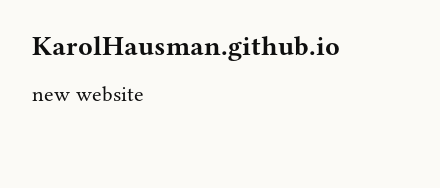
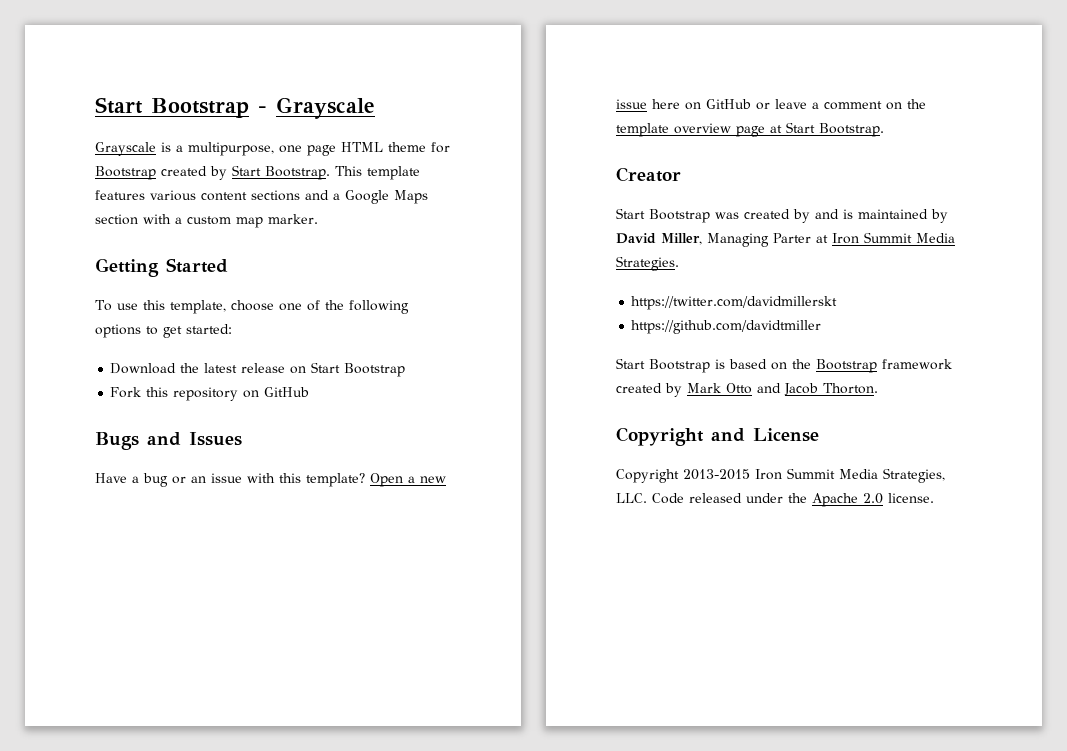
- KarolHausman.github.io
- new website
+ Start Bootstrap - Grayscale
+ Grayscale is a multipurpose, one page HTML theme for Bootstrap created by Start Bootstrap. This template features various content sections and a Google Maps section with a custom map marker.
+ Getting Started
+ To use this template, choose one of the following options to get started:
+ Download the latest release on Start Bootstrap
+ Fork this repository on GitHub
+ Bugs and Issues
+ Have a bug or an issue with this template? Open a new issue here on GitHub or leave a comment on the template overview page at Start Bootstrap.
+ Creator
+ Start Bootstrap was created by and is maintained by David Miller, Managing Parter at Iron Summit Media Strategies.
+ https://twitter.com/davidmillerskt
+ https://github.com/davidtmiller
+ Start Bootstrap is based on the Bootstrap framework created by Mark Otto and Jacob Thorton.
+ Copyright and License
+ Copyright 2013-2015 Iron Summit Media Strategies, LLC. Code released under the Apache 2.0 license.

